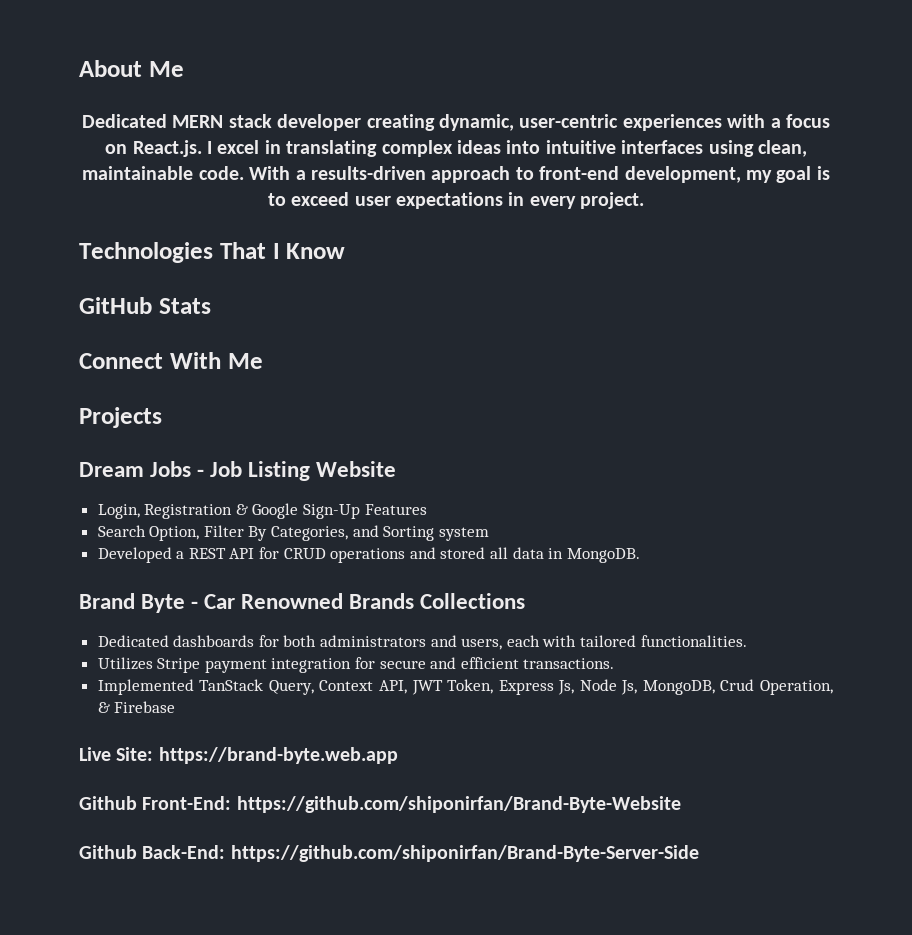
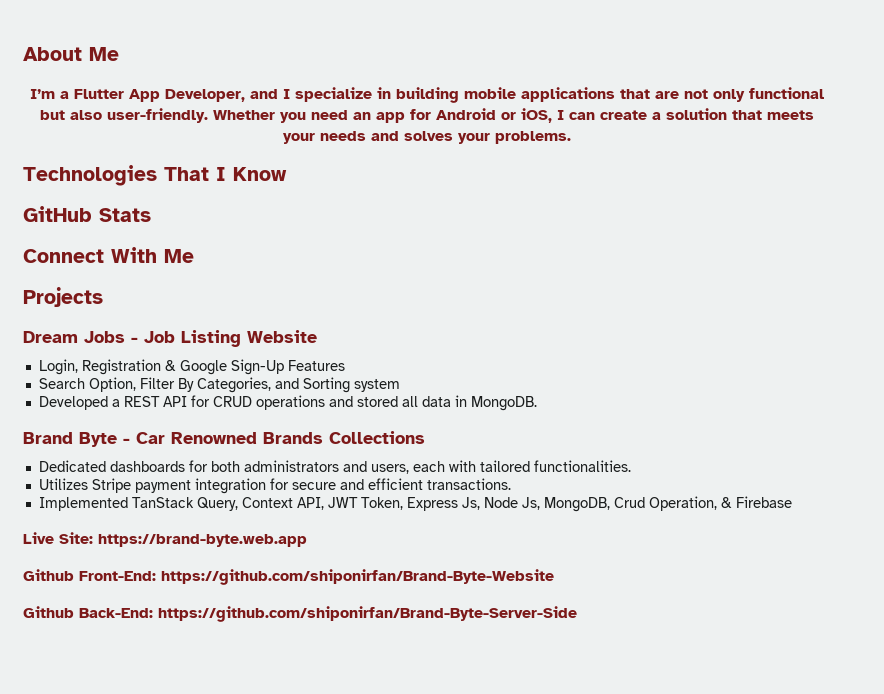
- Dedicated MERN stack developer creating dynamic, user-centric experiences with a focus on React.js. I excel in translating complex ideas into intuitive interfaces using clean, maintainable code. With a results-driven approach to front-end development, my goal is to exceed user expectations in every project.
+ I’m a Flutter App Developer, and I specialize in building mobile applications that are not only functional but also user-friendly. Whether you need an app for Android or iOS, I can create a solution that meets your needs and solves your problems.

